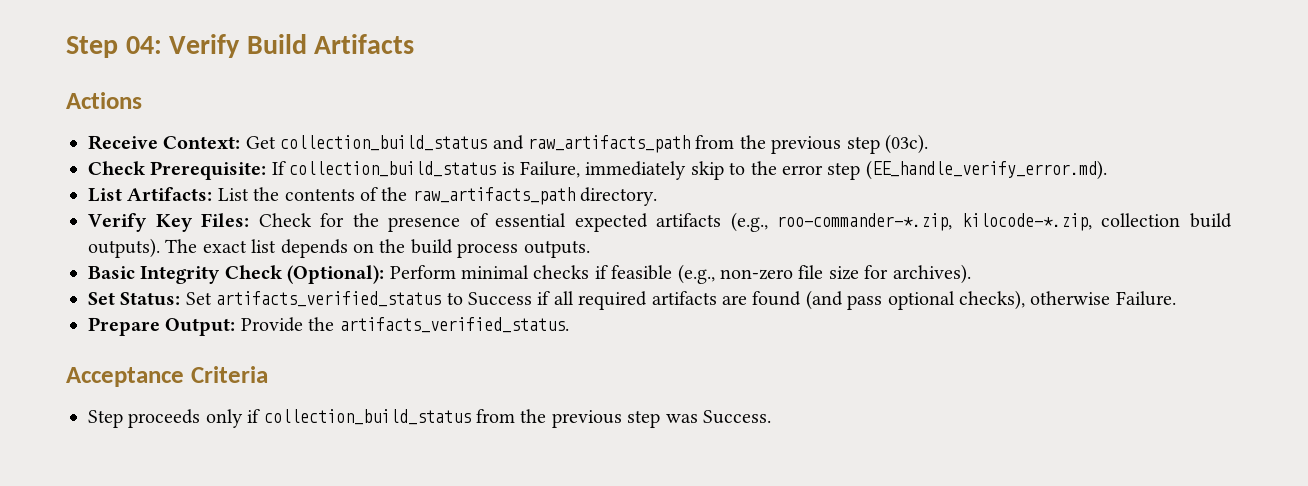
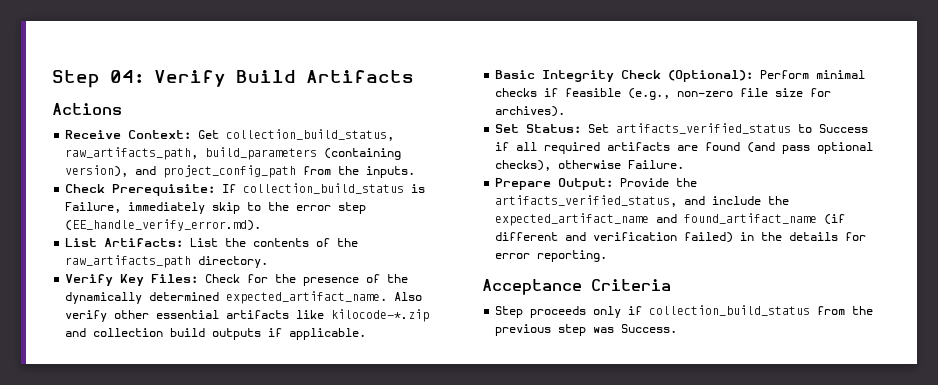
- Receive Context: Get collection_build_status and raw_artifacts_path from the previous step (03c).
+ Receive Context: Get collection_build_status, raw_artifacts_path, build_parameters (containing version), and project_config_path from the inputs.
- Verify Key Files: Check for the presence of essential expected artifacts (e.g., roo-commander-*.zip, kilocode-*.zip, collection build outputs). The exact list depends on the build process outputs.
+ Verify Key Files: Check for the presence of the dynamically determined expected_artifact_name. Also verify other essential artifacts like kilocode-*.zip and collection build outputs if applicable.
- Prepare Output: Provide the artifacts_verified_status.
+ Prepare Output: Provide the artifacts_verified_status, and include the expected_artifact_name and found_artifact_name (if different and verification failed) in the details for error reporting.

